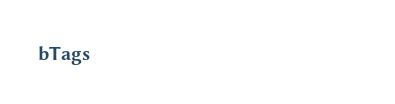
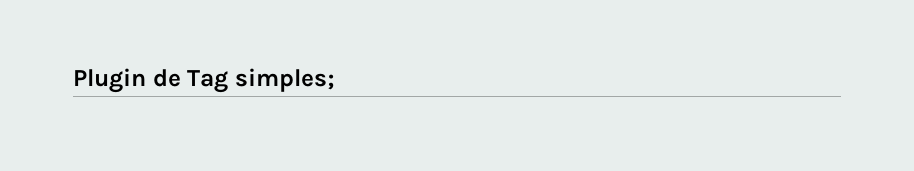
- bTags
+ Plugin de Tag simples;

